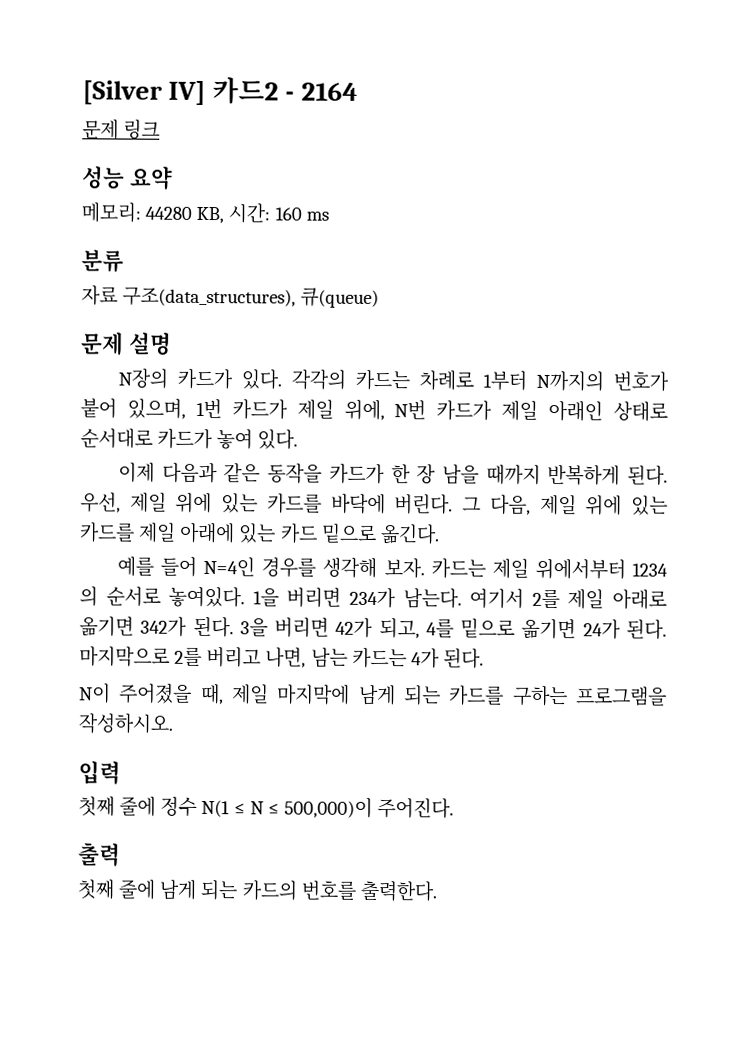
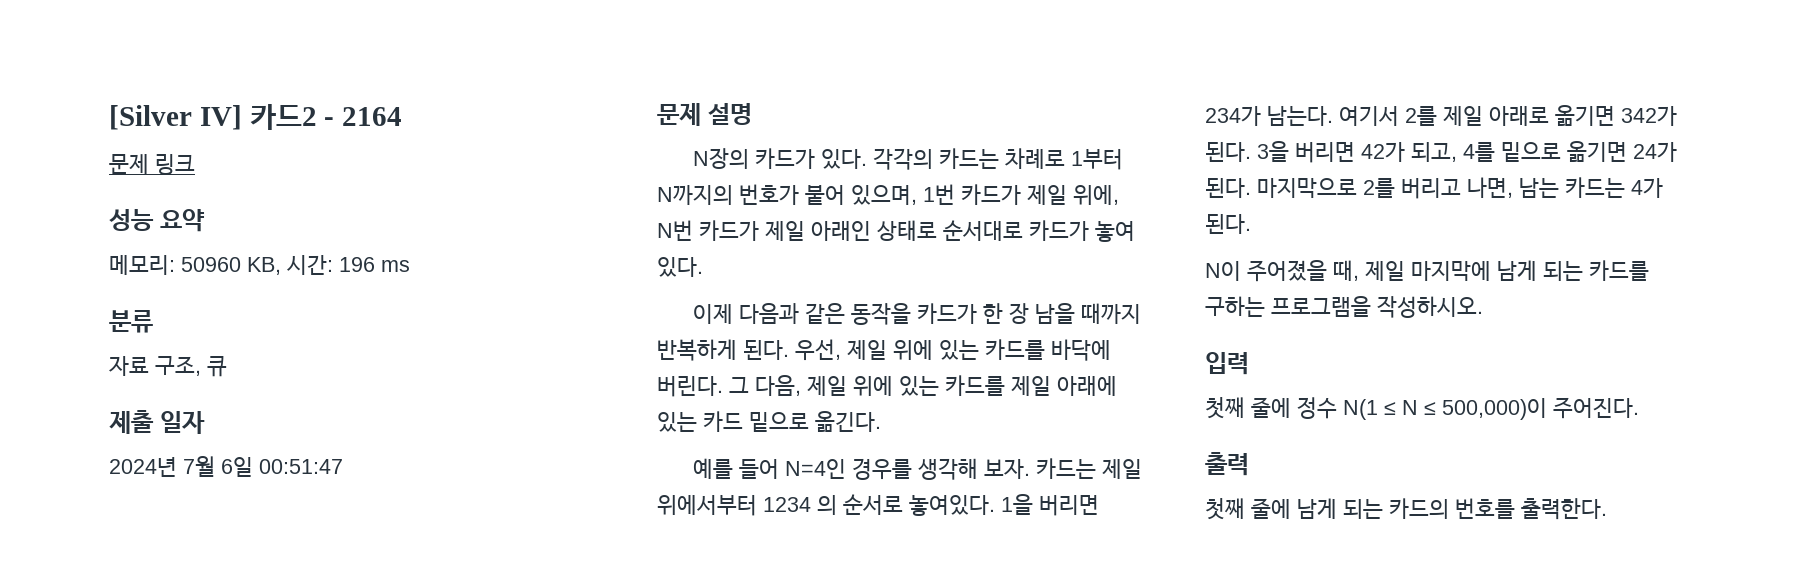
- 메모리: 44280 KB, 시간: 160 ms
+ 메모리: 50960 KB, 시간: 196 ms
- 자료 구조(data_structures), 큐(queue)
+ 자료 구조, 큐
+ 제출 일자
+ 2024년 7월 6일 00:51:47

